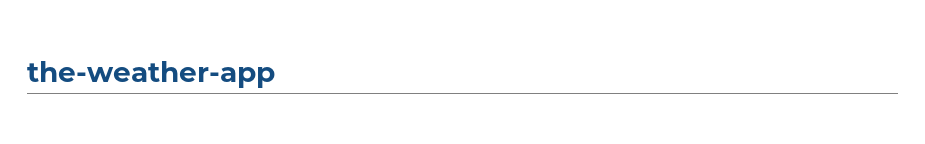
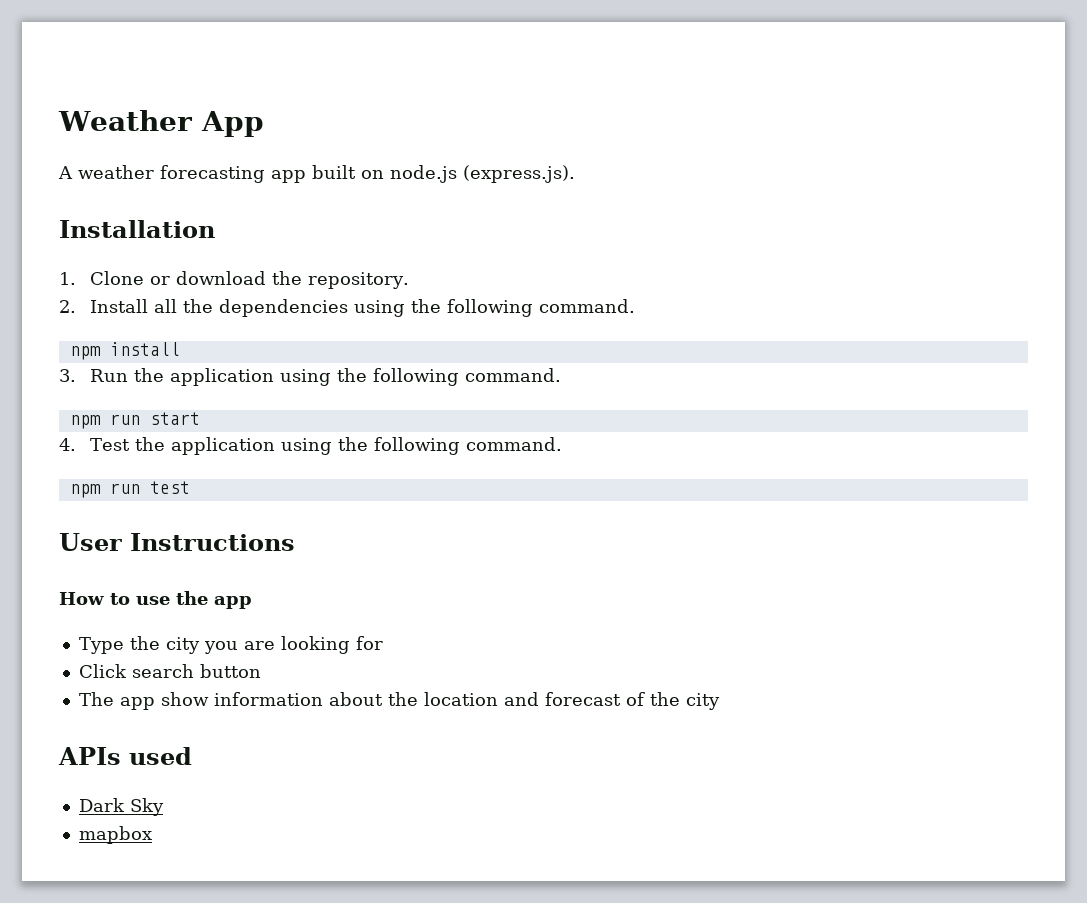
- the-weather-app
+ Weather App
+ A weather forecasting app built on node.js (express.js).
+ Installation
+ 1. Clone or download the repository.
+ 2. Install all the dependencies using the following command.
+ npm install
+ 3. Run the application using the following command.
+ npm run start
+ 4. Test the application using the following command.
+ npm run test
+ User Instructions
+ How to use the app
+ Type the city you are looking for
+ Click search button
+ The app show information about the location and forecast of the city
+ APIs used
+ Dark Sky
+ mapbox

